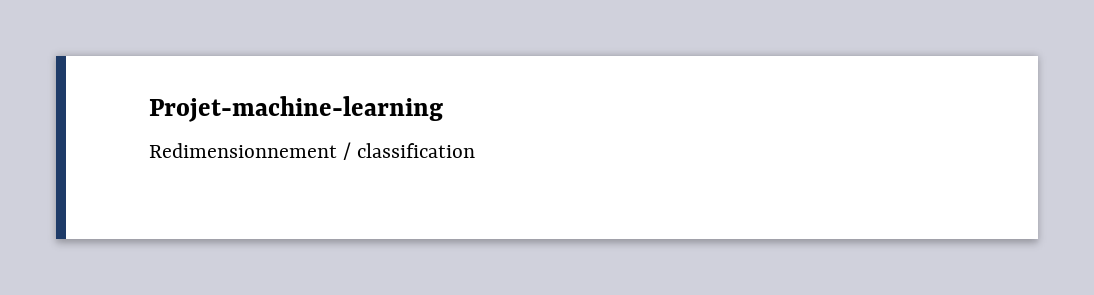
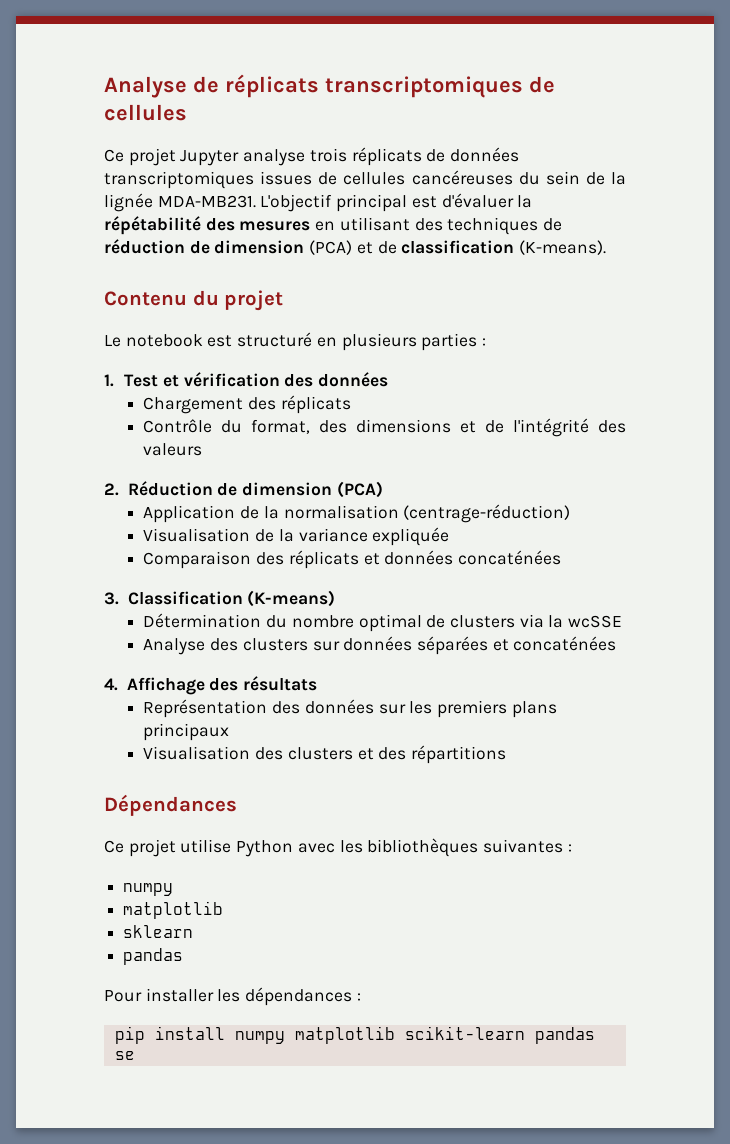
- Projet-machine-learning
- Redimensionnement / classification
+ Analyse de réplicats transcriptomiques de cellules
+ Ce projet Jupyter analyse trois réplicats de données transcriptomiques issues de cellules cancéreuses du sein de la lignée MDA-MB231. L'objectif principal est d'évaluer la répétabilité des mesures en utilisant des techniques de réduction de dimension (PCA) et de classification (K-means).
+ Contenu du projet
+ Le notebook est structuré en plusieurs parties :
+ 1. Test et vérification des données
+ Chargement des réplicats
+ Contrôle du format, des dimensions et de l'intégrité des valeurs
+ 2. Réduction de dimension (PCA)
+ Application de la normalisation (centrage-réduction)
+ Visualisation de la variance expliquée
+ Comparaison des réplicats et données concaténées
+ 3. Classification (K-means)
+ Détermination du nombre optimal de clusters via la wcSSE
+ Analyse des clusters sur données séparées et concaténées
+ 4. Affichage des résultats
+ Représentation des données sur les premiers plans principaux
+ Visualisation des clusters et des répartitions
+ Dépendances
+ Ce projet utilise Python avec les bibliothèques suivantes :
+ numpy
+ matplotlib
+ sklearn
+ pandas
+ Pour installer les dépendances :
+ pip install numpy matplotlib scikit-learn pandas se

